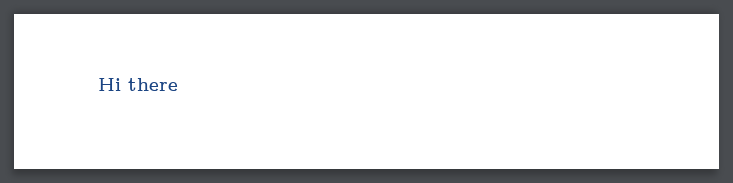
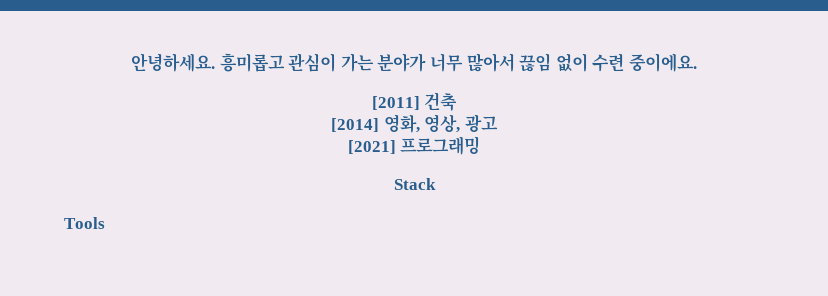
- Hi there
+ 안녕하세요. 흥미롭고 관심이 가는 분야가 너무 많아서 끊임 없이 수련 중이에요.
+ [2011] 건축
+ [2014] 영화, 영상, 광고
+ [2021] 프로그래밍
+ Stack
+ Tools

